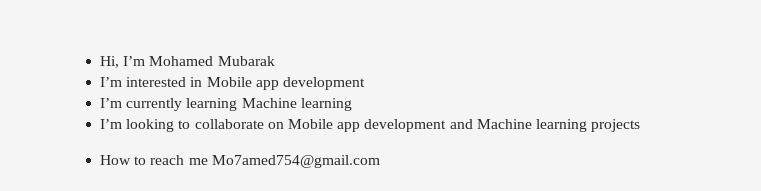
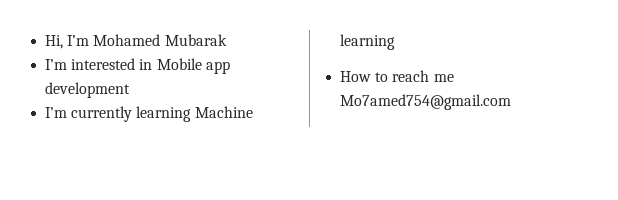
- I’m looking to collaborate on Mobile app development and Machine learning projects

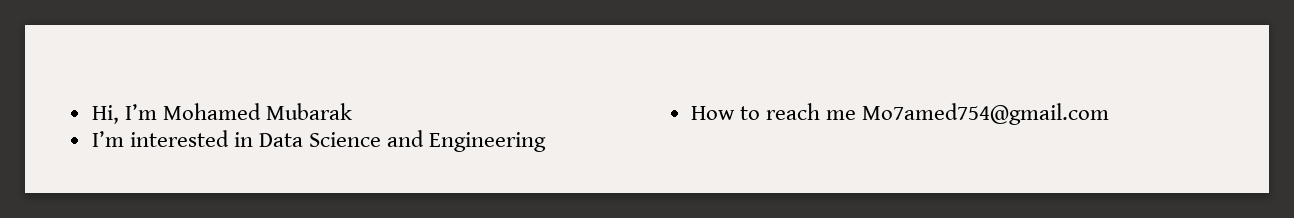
- I’m interested in Mobile app development
- I’m currently learning Machine learning
+ I’m interested in Data Science and Engineering

